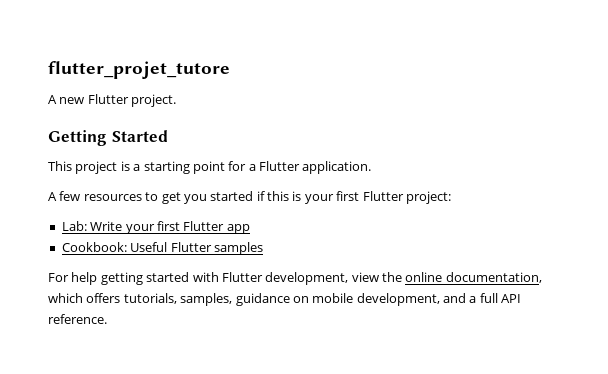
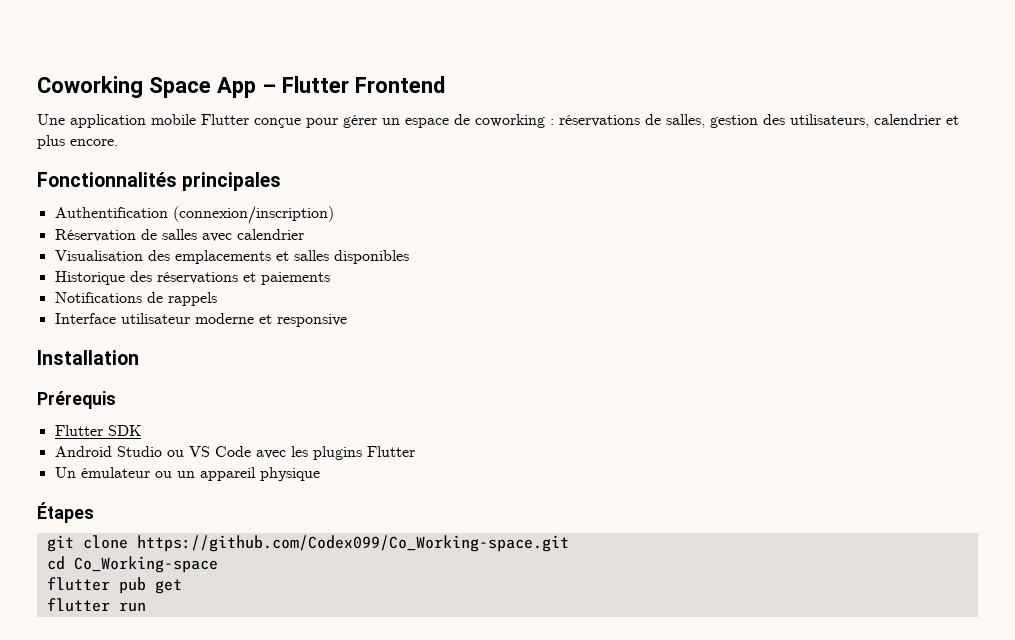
- flutter_projet_tutore
- A new Flutter project.
- Getting Started
- This project is a starting point for a Flutter application.
- A few resources to get you started if this is your first Flutter project:
- Lab: Write your first Flutter app
- Cookbook: Useful Flutter samples
- For help getting started with Flutter development, view the online documentation, which offers tutorials, samples, guidance on mobile development, and a full API reference.
+ Coworking Space App – Flutter Frontend
+ Une application mobile Flutter conçue pour gérer un espace de coworking : réservations de salles, gestion des utilisateurs, calendrier et plus encore.
+ Fonctionnalités principales
+ Authentification (connexion/inscription)
+ Réservation de salles avec calendrier
+ Visualisation des emplacements et salles disponibles
+ Historique des réservations et paiements
+ Notifications de rappels
+ Interface utilisateur moderne et responsive
+ Installation
+ Prérequis
+ Flutter SDK
+ Android Studio ou VS Code avec les plugins Flutter
+ Un émulateur ou un appareil physique
+ Étapes
+ git clone https://github.com/Codex099/Co_Working-space.git
+ cd Co_Working-space
+ flutter pub get
+ flutter run

